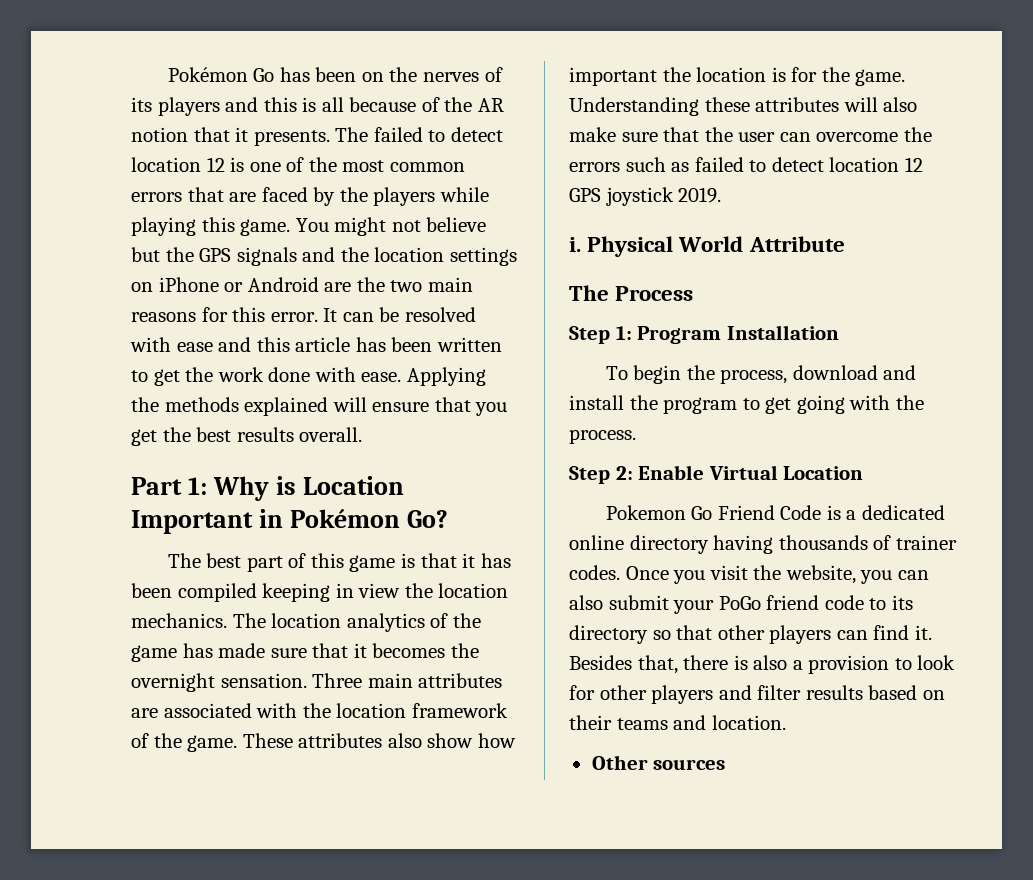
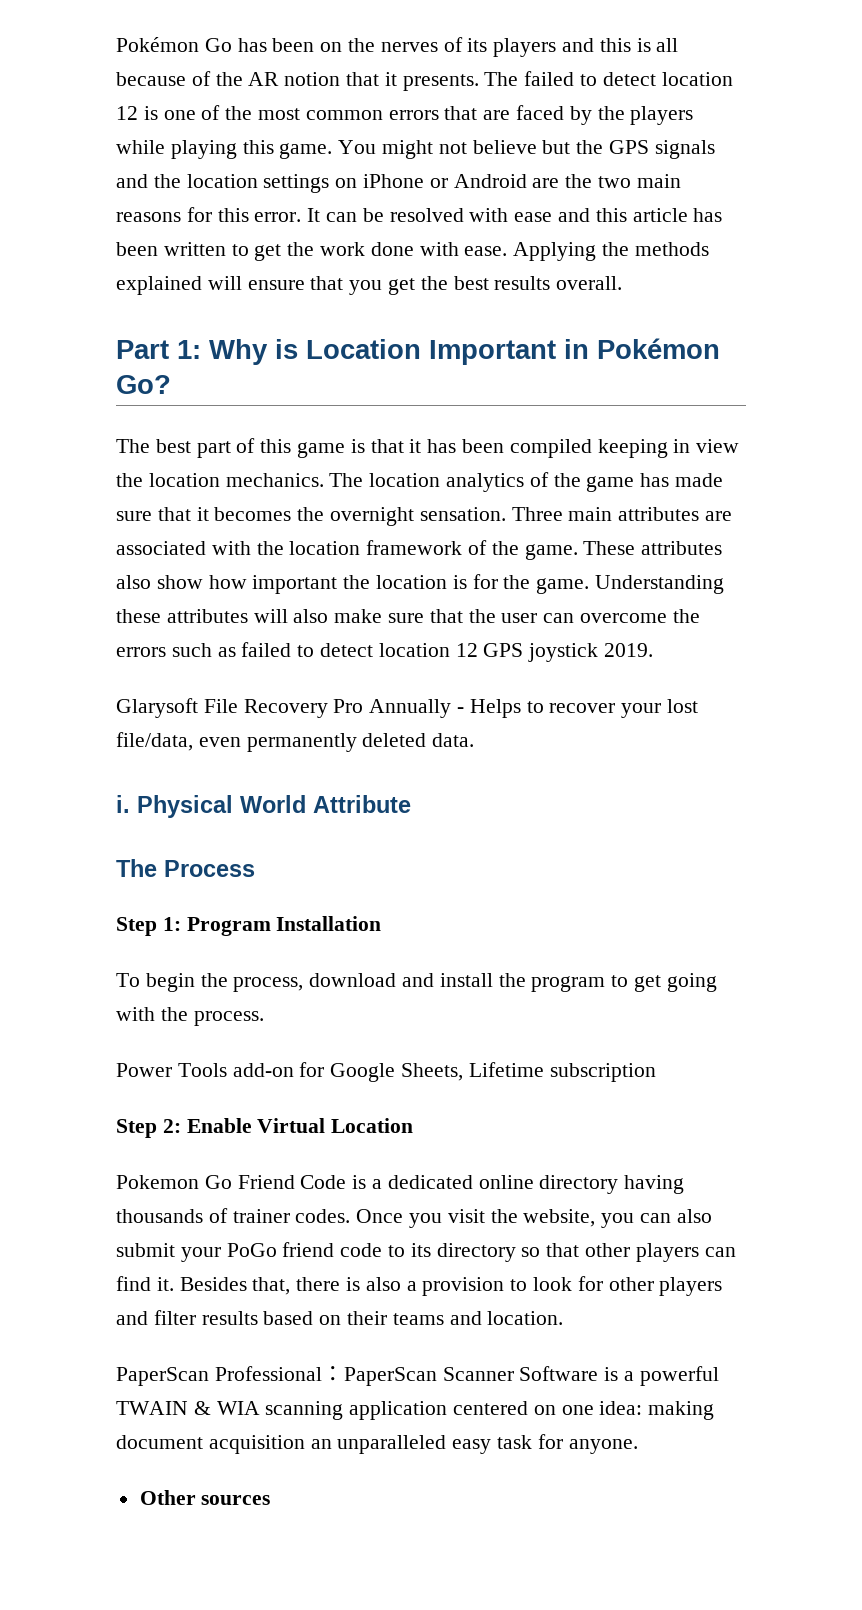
+ Glarysoft File Recovery Pro Annually - Helps to recover your lost file/data, even permanently deleted data.
+ Power Tools add-on for Google Sheets, Lifetime subscription
+ PaperScan Professional：PaperScan Scanner Software is a powerful TWAIN & WIA scanning application centered on one idea: making document acquisition an unparalleled easy task for anyone.

